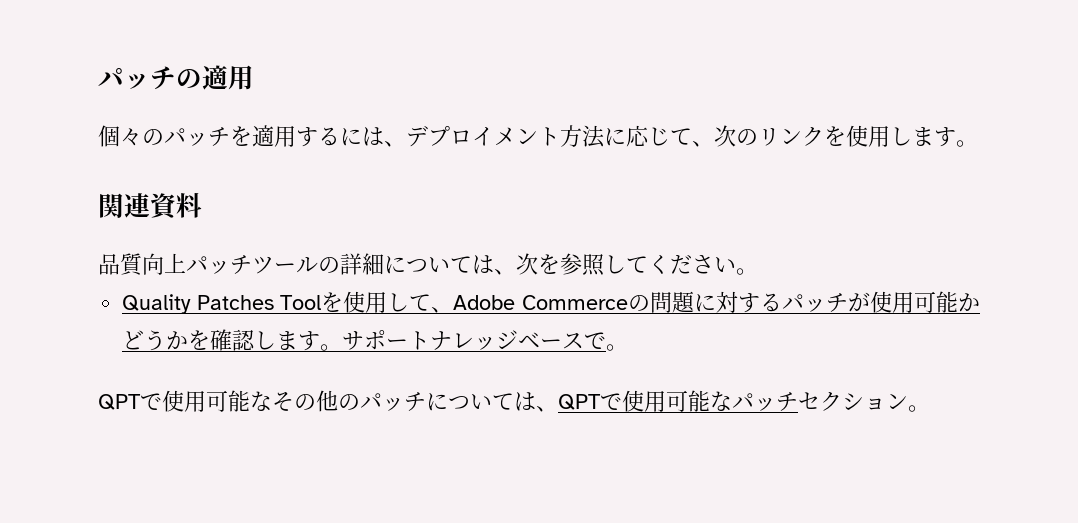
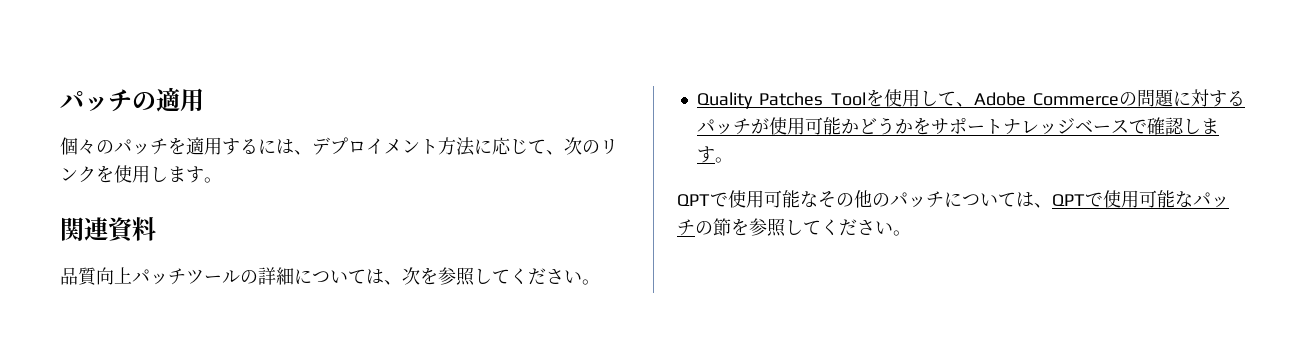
- Quality Patches Toolを使用して、Adobe Commerceの問題に対するパッチが使用可能かどうかを確認します。サポートナレッジベースで。
+ Quality Patches Toolを使用して、Adobe Commerceの問題に対するパッチが使用可能かどうかをサポートナレッジベースで確認します。
- QPTで使用可能なその他のパッチについては、QPTで使用可能なパッチセクション。
+ QPTで使用可能なその他のパッチについては、QPTで使用可能なパッチの節を参照してください。

